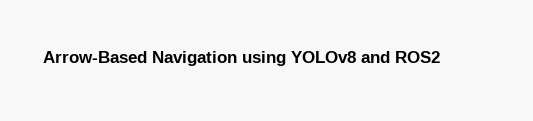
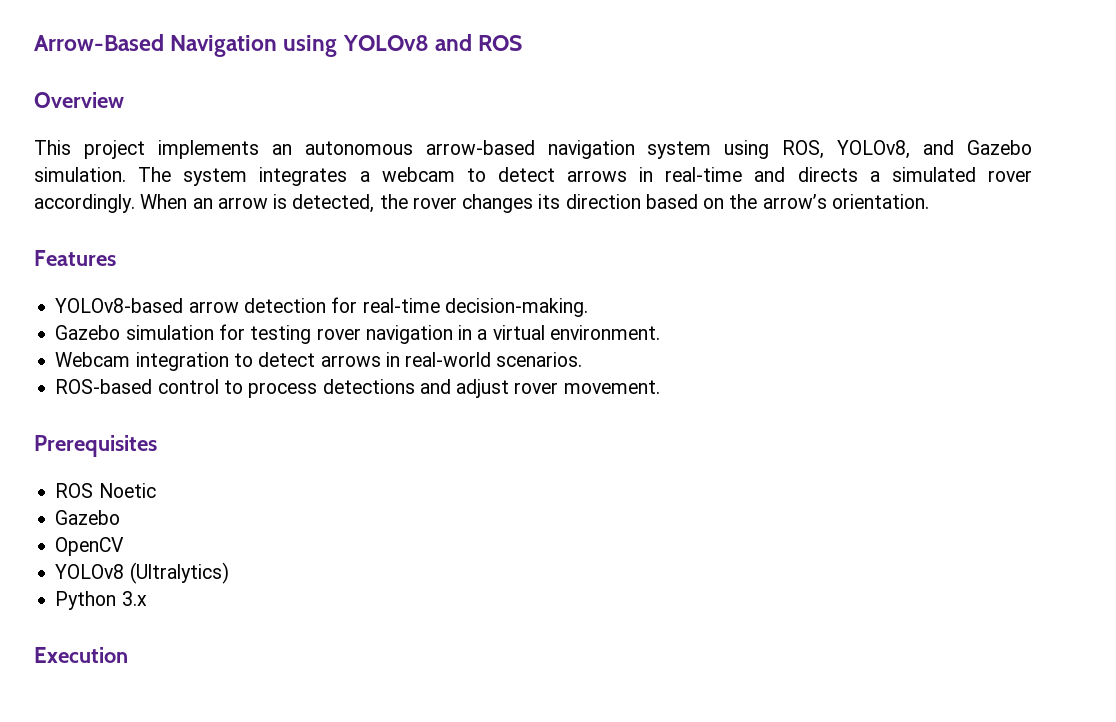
- Arrow-Based Navigation using YOLOv8 and ROS2
+ Arrow-Based Navigation using YOLOv8 and ROS
+ Overview
+ This project implements an autonomous arrow-based navigation system using ROS, YOLOv8, and Gazebo simulation. The system integrates a webcam to detect arrows in real-time and directs a simulated rover accordingly. When an arrow is detected, the rover changes its direction based on the arrow’s orientation.
+ Features
+ YOLOv8-based arrow detection for real-time decision-making.
+ Gazebo simulation for testing rover navigation in a virtual environment.
+ Webcam integration to detect arrows in real-world scenarios.
+ ROS-based control to process detections and adjust rover movement.
+ Prerequisites
+ ROS Noetic
+ Gazebo
+ OpenCV
+ YOLOv8 (Ultralytics)
+ Python 3.x
+ Execution

